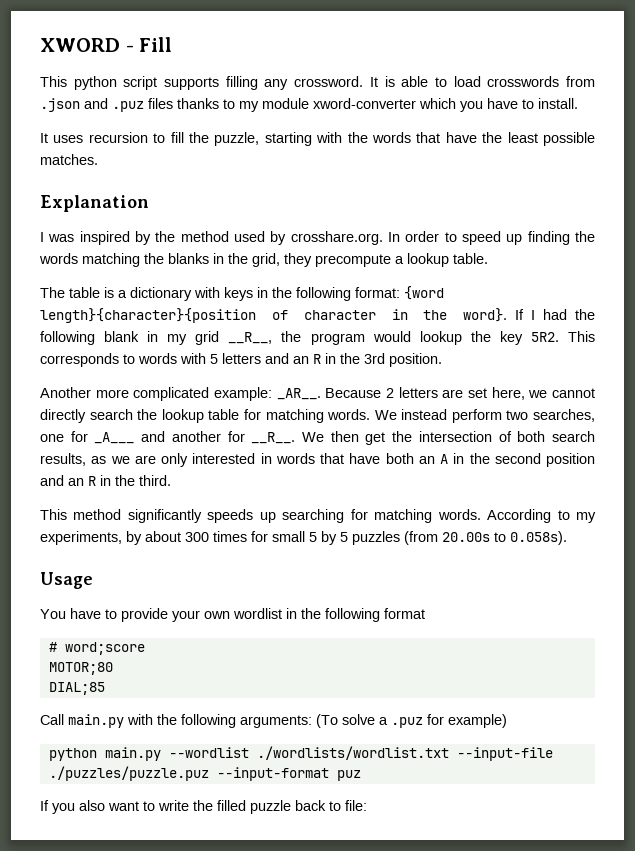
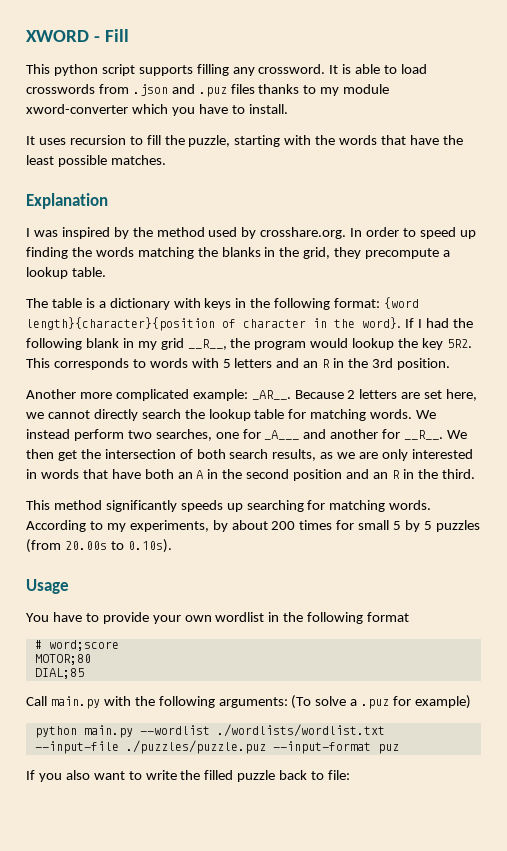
- According to my experiments, by about 300 times for small 5 by 5 puzzles (from 20.00s to 0.058s).
+ According to my experiments, by about 200 times for small 5 by 5 puzzles (from 20.00s to 0.10s).

